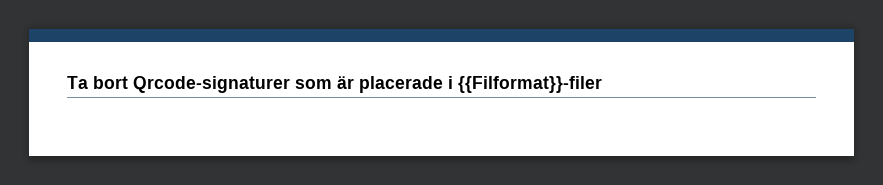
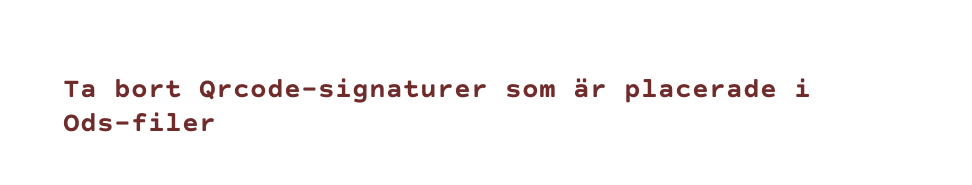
- Ta bort Qrcode-signaturer som är placerade i {{Filformat}}-filer
+ Ta bort Qrcode-signaturer som är placerade i Ods-filer

